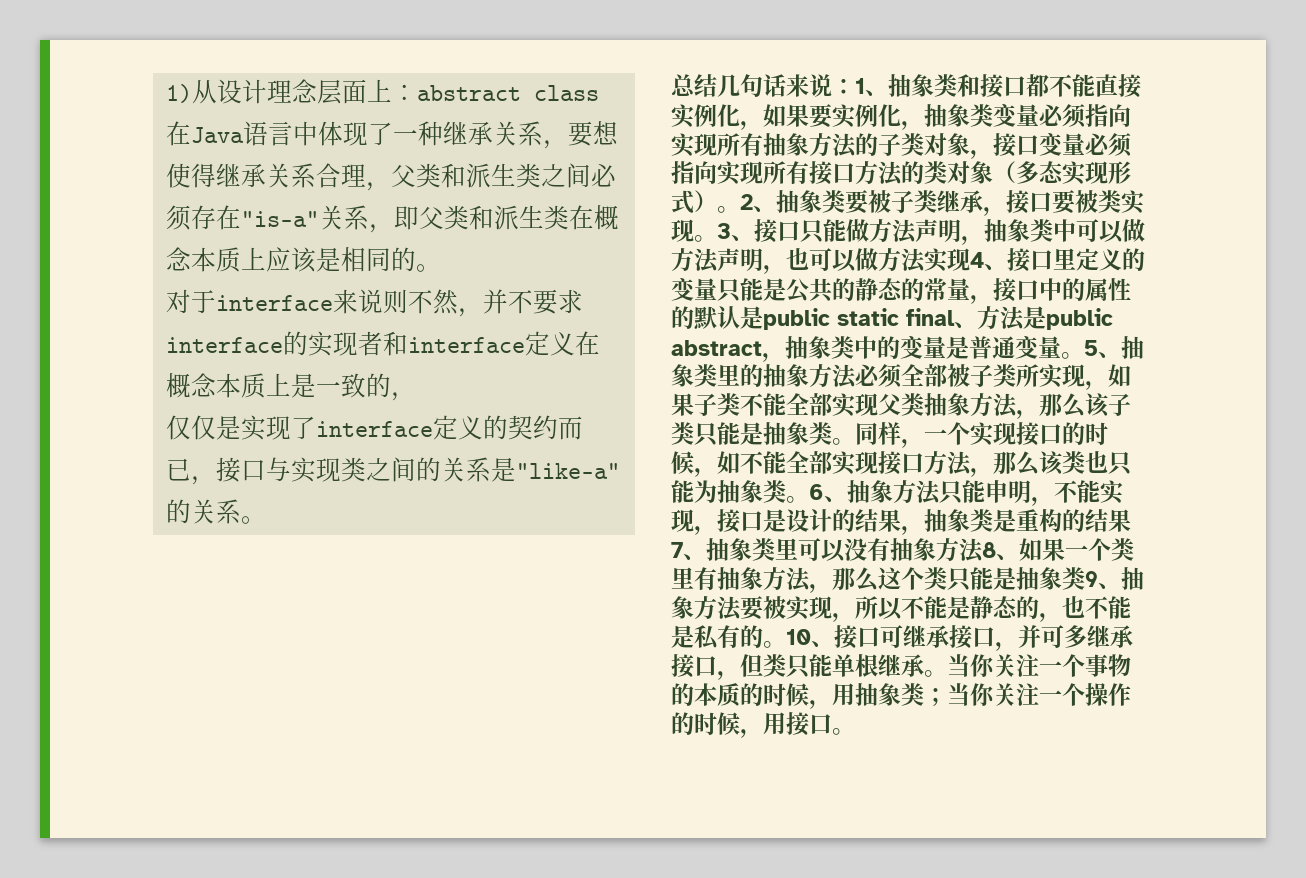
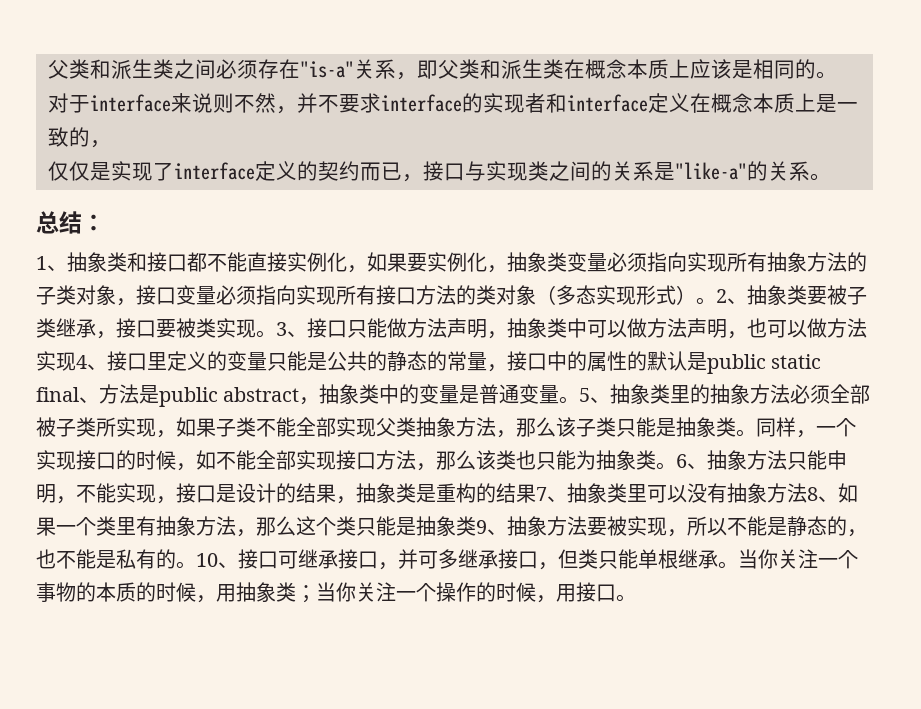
- 1)从设计理念层面上：abstract class在Java语言中体现了一种继承关系，要想使得继承关系合理，父类和派生类之间必须存在"is-a"关系，即父类和派生类在概念本质上应该是相同的。
+ 父类和派生类之间必须存在"is-a"关系，即父类和派生类在概念本质上应该是相同的。
- 总结几句话来说：1、抽象类和接口都不能直接实例化，如果要实例化，抽象类变量必须指向实现所有抽象方法的子类对象，接口变量必须指向实现所有接口方法的类对象（多态实现形式）。
+ 总结：
+ 1、抽象类和接口都不能直接实例化，如果要实例化，抽象类变量必须指向实现所有抽象方法的子类对象，接口变量必须指向实现所有接口方法的类对象（多态实现形式）。

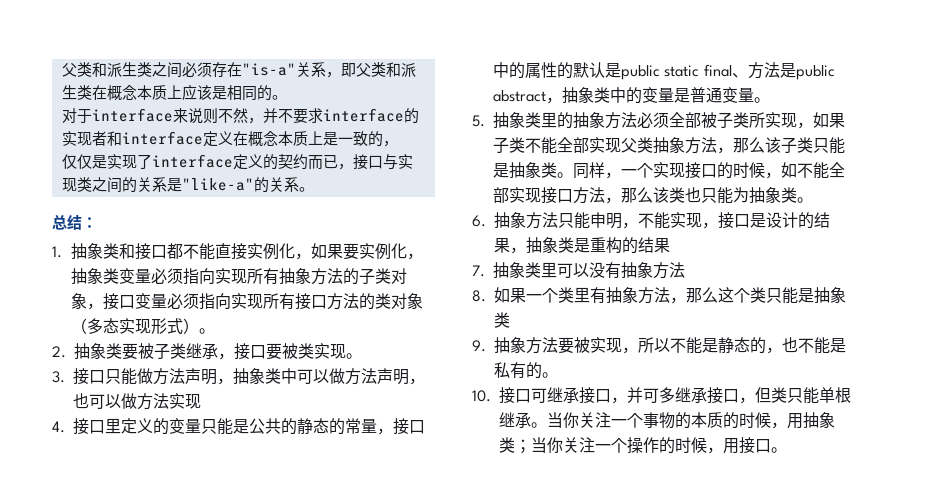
- 1、抽象类和接口都不能直接实例化，如果要实例化，抽象类变量必须指向实现所有抽象方法的子类对象，接口变量必须指向实现所有接口方法的类对象（多态实现形式）。2、抽象类要被子类继承，接口要被类实现。3、接口只能做方法声明，抽象类中可以做方法声明，也可以做方法实现4、接口里定义的变量只能是公共的静态的常量，接口中的属性的默认是public static final、方法是public abstract，抽象类中的变量是普通变量。5、抽象类里的抽象方法必须全部被子类所实现，如果子类不能全部实现父类抽象方法，那么该子类只能是抽象类。
+ 1.抽象类和接口都不能直接实例化，如果要实例化，抽象类变量必须指向实现所有抽象方法的子类对象，接口变量必须指向实现所有接口方法的类对象（多态实现形式）。
+ 2.抽象类要被子类继承，接口要被类实现。
+ 3.接口只能做方法声明，抽象类中可以做方法声明，也可以做方法实现
+ 4.接口里定义的变量只能是公共的静态的常量，接口中的属性的默认是public static final、方法是public abstract，抽象类中的变量是普通变量。
+ 5.抽象类里的抽象方法必须全部被子类所实现，如果子类不能全部实现父类抽象方法，那么该子类只能是抽象类。
- 同样，一个实现接口的时候，如不能全部实现接口方法，那么该类也只能为抽象类。6、抽象方法只能申明，不能实现，接口是设计的结果，抽象类是重构的结果7、抽象类里可以没有抽象方法8、如果一个类里有抽象方法，那么这个类只能是抽象类9、抽象方法要被实现，所以不能是静态的，也不能是私有的。10、接口可继承接口，并可多继承接口，但类只能单根继承。
+ 同样，一个实现接口的时候，如不能全部实现接口方法，那么该类也只能为抽象类。
+ 6.抽象方法只能申明，不能实现，接口是设计的结果，抽象类是重构的结果
+ 7.抽象类里可以没有抽象方法
+ 8.如果一个类里有抽象方法，那么这个类只能是抽象类
+ 9.抽象方法要被实现，所以不能是静态的，也不能是私有的。
+ 10.接口可继承接口，并可多继承接口，但类只能单根继承。

